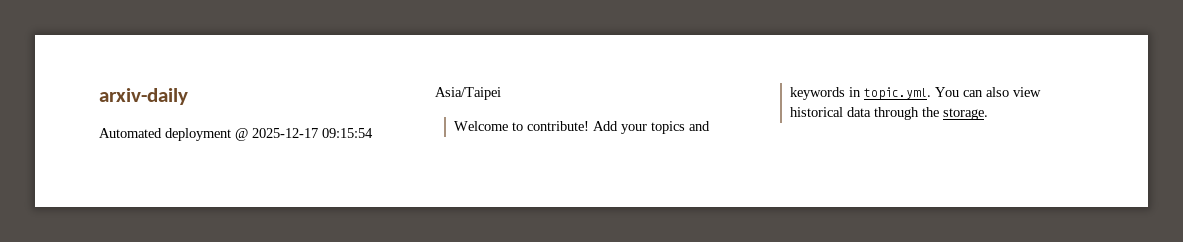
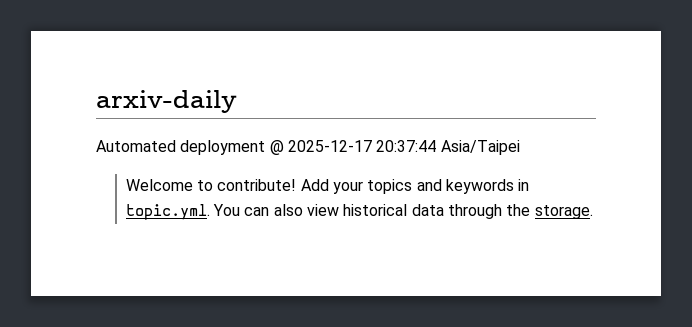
- Automated deployment @ 2025-12-17 09:15:54 Asia/Taipei
+ Automated deployment @ 2025-12-17 20:37:44 Asia/Taipei

